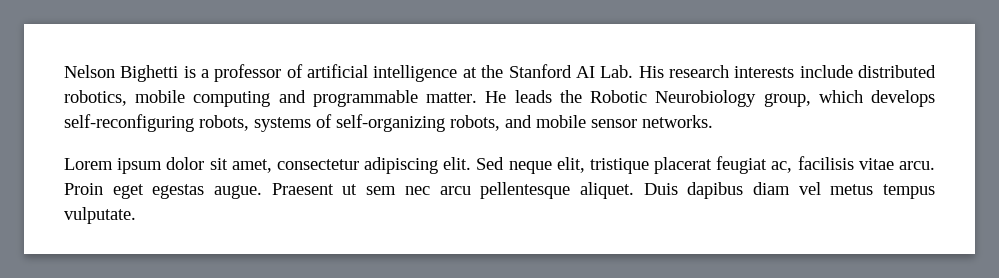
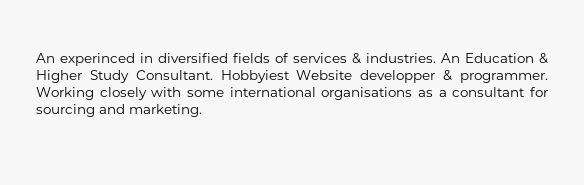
- Nelson Bighetti is a professor of artificial intelligence at the Stanford AI Lab. His research interests include distributed robotics, mobile computing and programmable matter. He leads the Robotic Neurobiology group, which develops self-reconfiguring robots, systems of self-organizing robots, and mobile sensor networks.
- Lorem ipsum dolor sit amet, consectetur adipiscing elit. Sed neque elit, tristique placerat feugiat ac, facilisis vitae arcu. Proin eget egestas augue. Praesent ut sem nec arcu pellentesque aliquet. Duis dapibus diam vel metus tempus vulputate.
+ An experinced in diversified fields of services & industries. An Education & Higher Study Consultant. Hobbyiest Website developper & programmer. Working closely with some international organisations as a consultant for sourcing and marketing.

